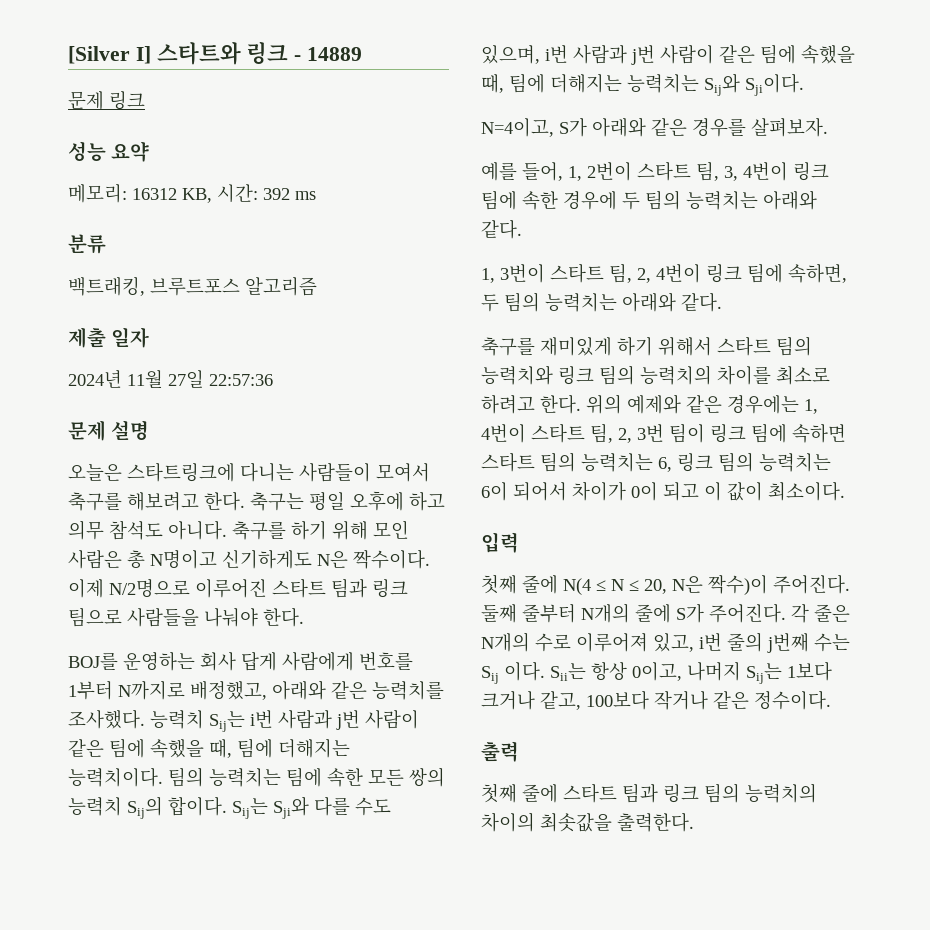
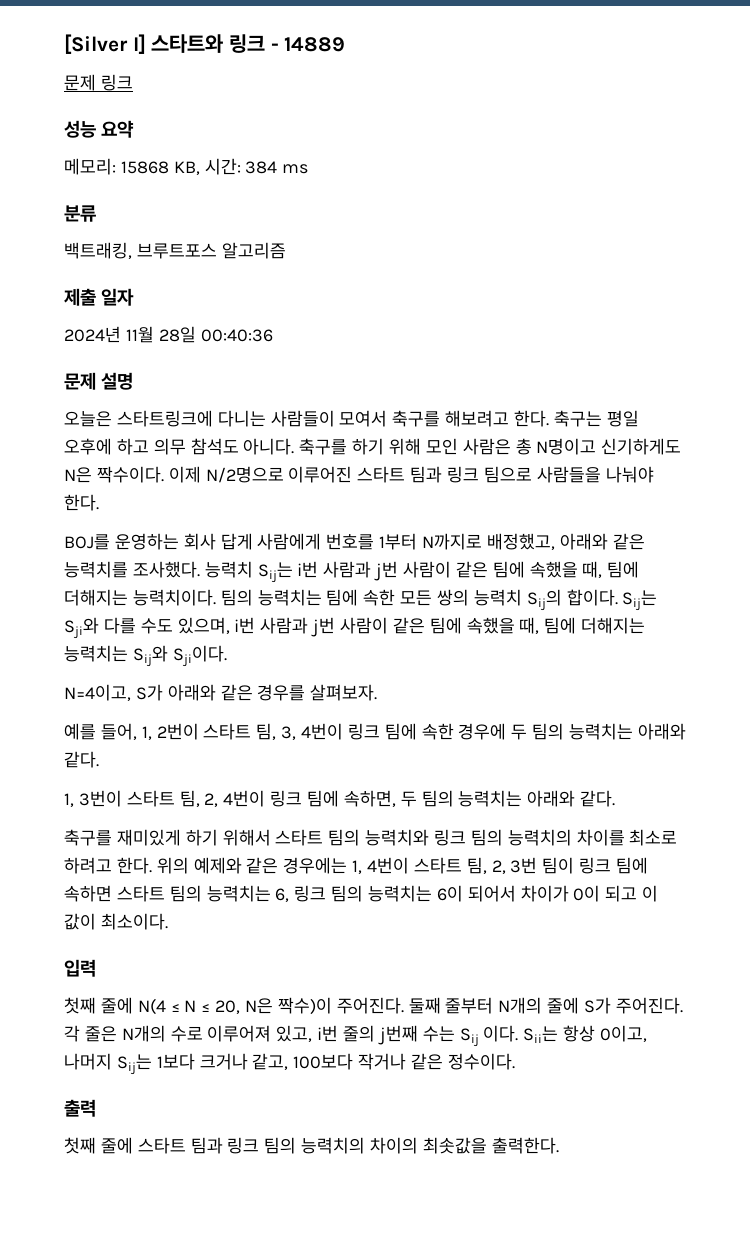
- 메모리: 16312 KB, 시간: 392 ms
+ 메모리: 15868 KB, 시간: 384 ms
- 2024년 11월 27일 22:57:36
+ 2024년 11월 28일 00:40:36

